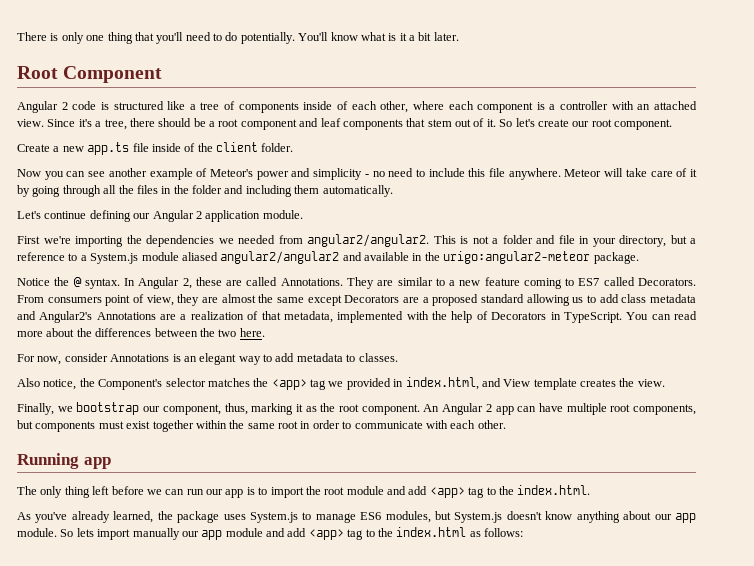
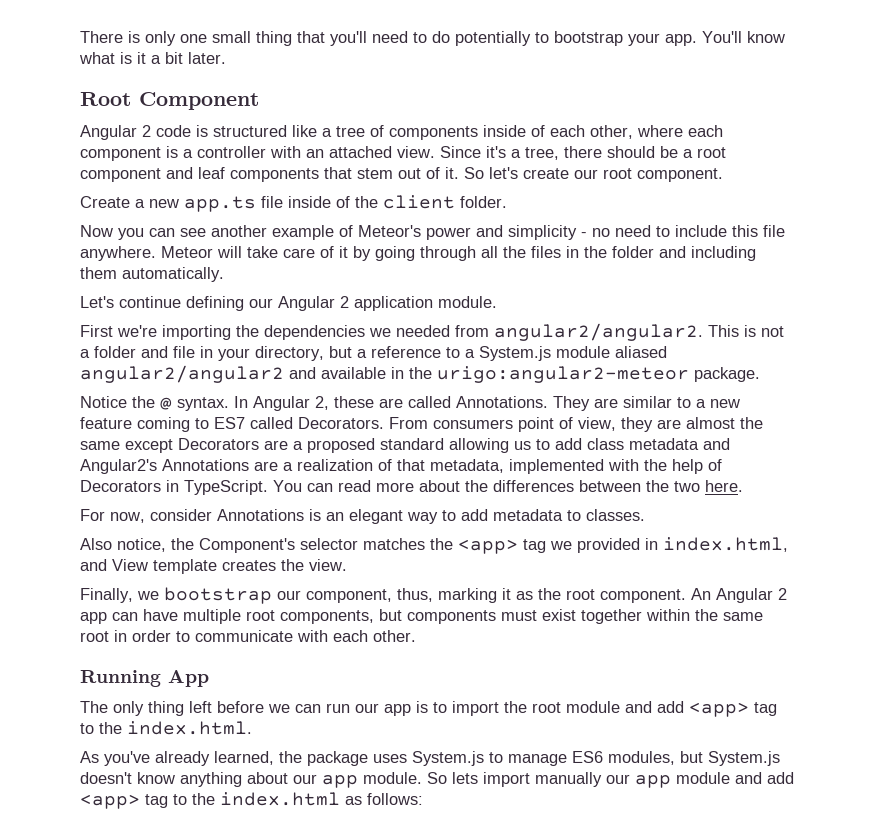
- There is only one thing that you'll need to do potentially.
+ There is only one small thing that you'll need to do potentially to bootstrap your app.
- Running app
+ Running App

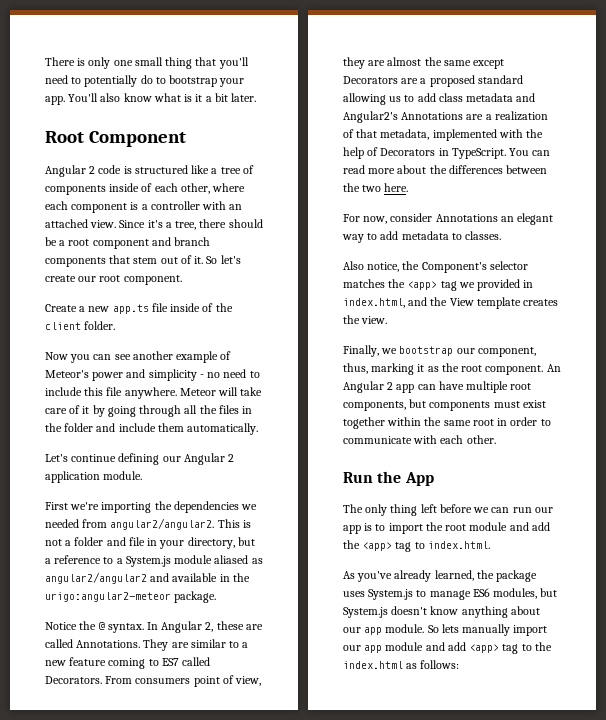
- There is only one small thing that you'll need to do potentially to bootstrap your app.
+ There is only one small thing that you'll need to potentially do to bootstrap your app.
- You'll know what is it a bit later.
+ You'll also know what is it a bit later.
- Since it's a tree, there should be a root component and leaf components that stem out of it.
+ Since it's a tree, there should be a root component and branch components that stem out of it.
- Meteor will take care of it by going through all the files in the folder and including them automatically.
+ Meteor will take care of it by going through all the files in the folder and include them automatically.
- This is not a folder and file in your directory, but a reference to a System.js module aliased angular2/angular2 and available in the urigo:angular2-meteor package.
+ This is not a folder and file in your directory, but a reference to a System.js module aliased as angular2/angular2 and available in the urigo:angular2-meteor package.
- For now, consider Annotations is an elegant way to add metadata to classes.
+ For now, consider Annotations an elegant way to add metadata to classes.
- Also notice, the Component's selector matches the <app> tag we provided in index.html, and View template creates the view.
+ Also notice, the Component's selector matches the <app> tag we provided in index.html, and the View template creates the view.
- Running App
+ Run the App
- The only thing left before we can run our app is to import the root module and add <app> tag to the index.html.
+ The only thing left before we can run our app is to import the root module and add the <app> tag to index.html.
- So lets import manually our app module and add <app> tag to the index.html as follows:
+ So lets manually import our app module and add <app> tag to the index.html as follows:

